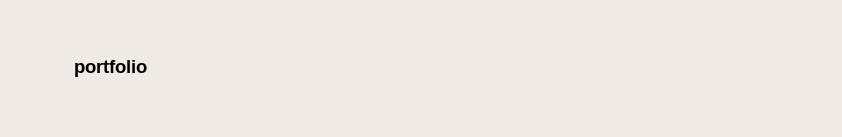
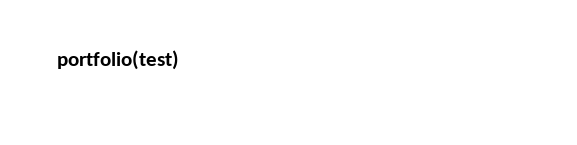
- portfolio
+ portfolio(test)

